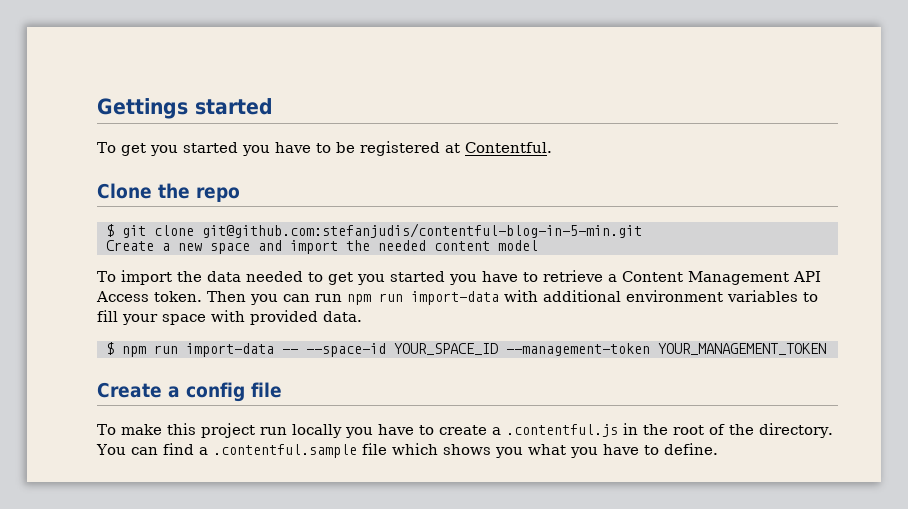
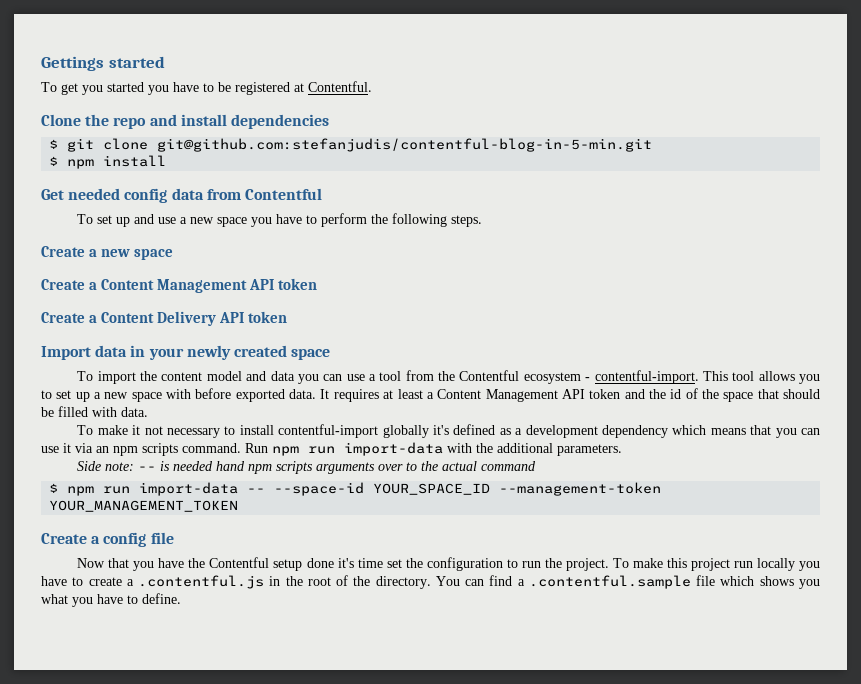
- Clone the repo
+ Clone the repo and install dependencies
- Create a new space and import the needed content model
- To import the data needed to get you started you have to retrieve a Content Management API Access token. Then you can run npm run import-data with additional environment variables to fill your space with provided data.
+ $ npm install
+ Get needed config data from Contentful
+ To set up and use a new space you have to perform the following steps.
+ Create a new space
+ Create a Content Management API token
+ Create a Content Delivery API token
+ Import data in your newly created space
+ To import the content model and data you can use a tool from the Contentful ecosystem - contentful-import. This tool allows you to set up a new space with before exported data. It requires at least a Content Management API token and the id of the space that should be filled with data.
+ To make it not necessary to install contentful-import globally it's defined as a development dependency which means that you can use it via an npm scripts command. Run npm run import-data with the additional parameters.
+ Side note: -- is needed hand npm scripts arguments over to the actual command
+ Now that you have the Contentful setup done it's time set the configuration to run the project.

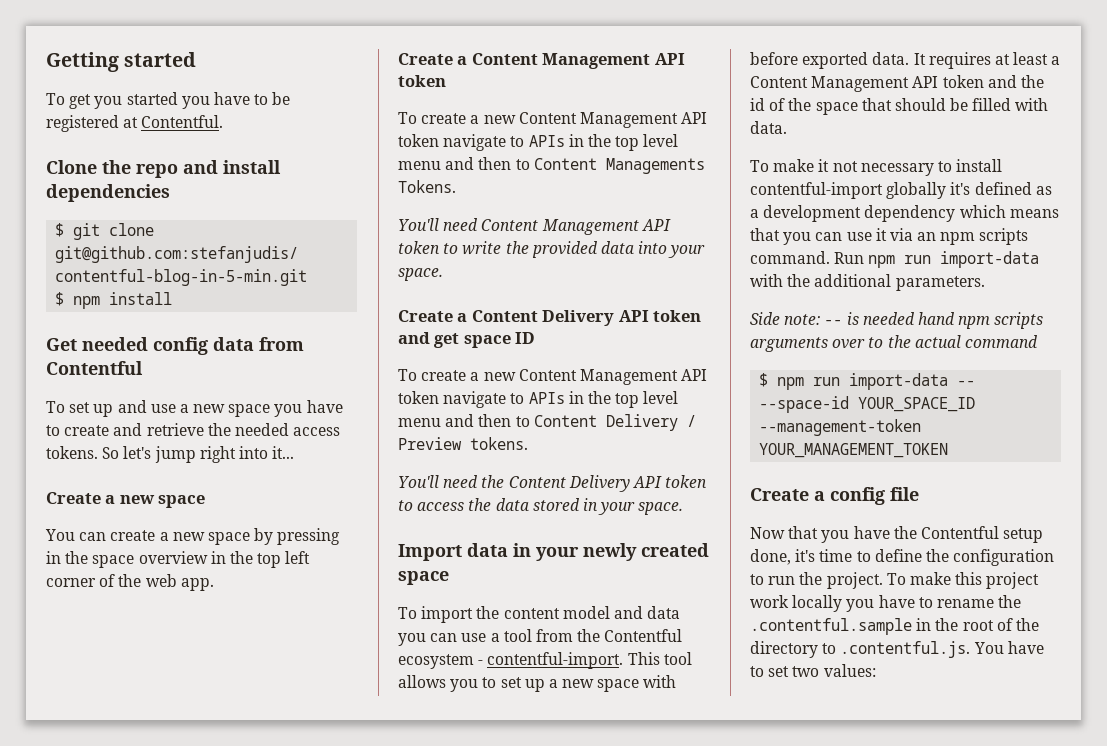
- Gettings started
+ Getting started
- To set up and use a new space you have to perform the following steps.
+ To set up and use a new space you have to create and retrieve the needed access tokens. So let's jump right into it...
  Create a new space
+ You can create a new space by pressing in the space overview in the top left corner of the web app.
+ To create a new Content Management API token navigate to APIs in the top level menu and then to Content Managements Tokens.
+ You'll need Content Management API token to write the provided data into your space.
- Create a Content Delivery API token
+ Create a Content Delivery API token and get space ID
+ To create a new Content Management API token navigate to APIs in the top level menu and then to Content Delivery / Preview tokens.
+ You'll need the Content Delivery API token to access the data stored in your space.
- Now that you have the Contentful setup done it's time set the configuration to run the project.
+ Now that you have the Contentful setup done, it's time to define the configuration to run the project.
- To make this project run locally you have to create a .contentful.js in the root of the directory. You can find a .contentful.sample file which shows you what you have to define.
+ To make this project work locally you have to rename the .contentful.sample in the root of the directory to .contentful.js. You have to set two values:

